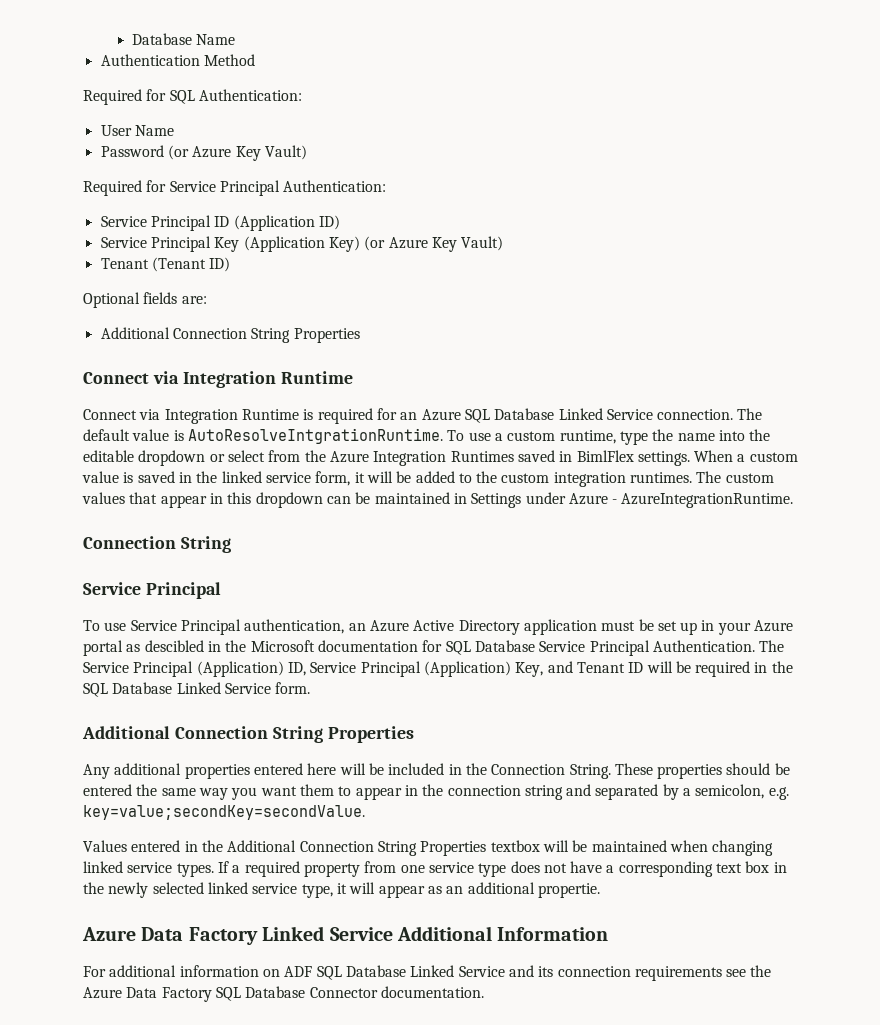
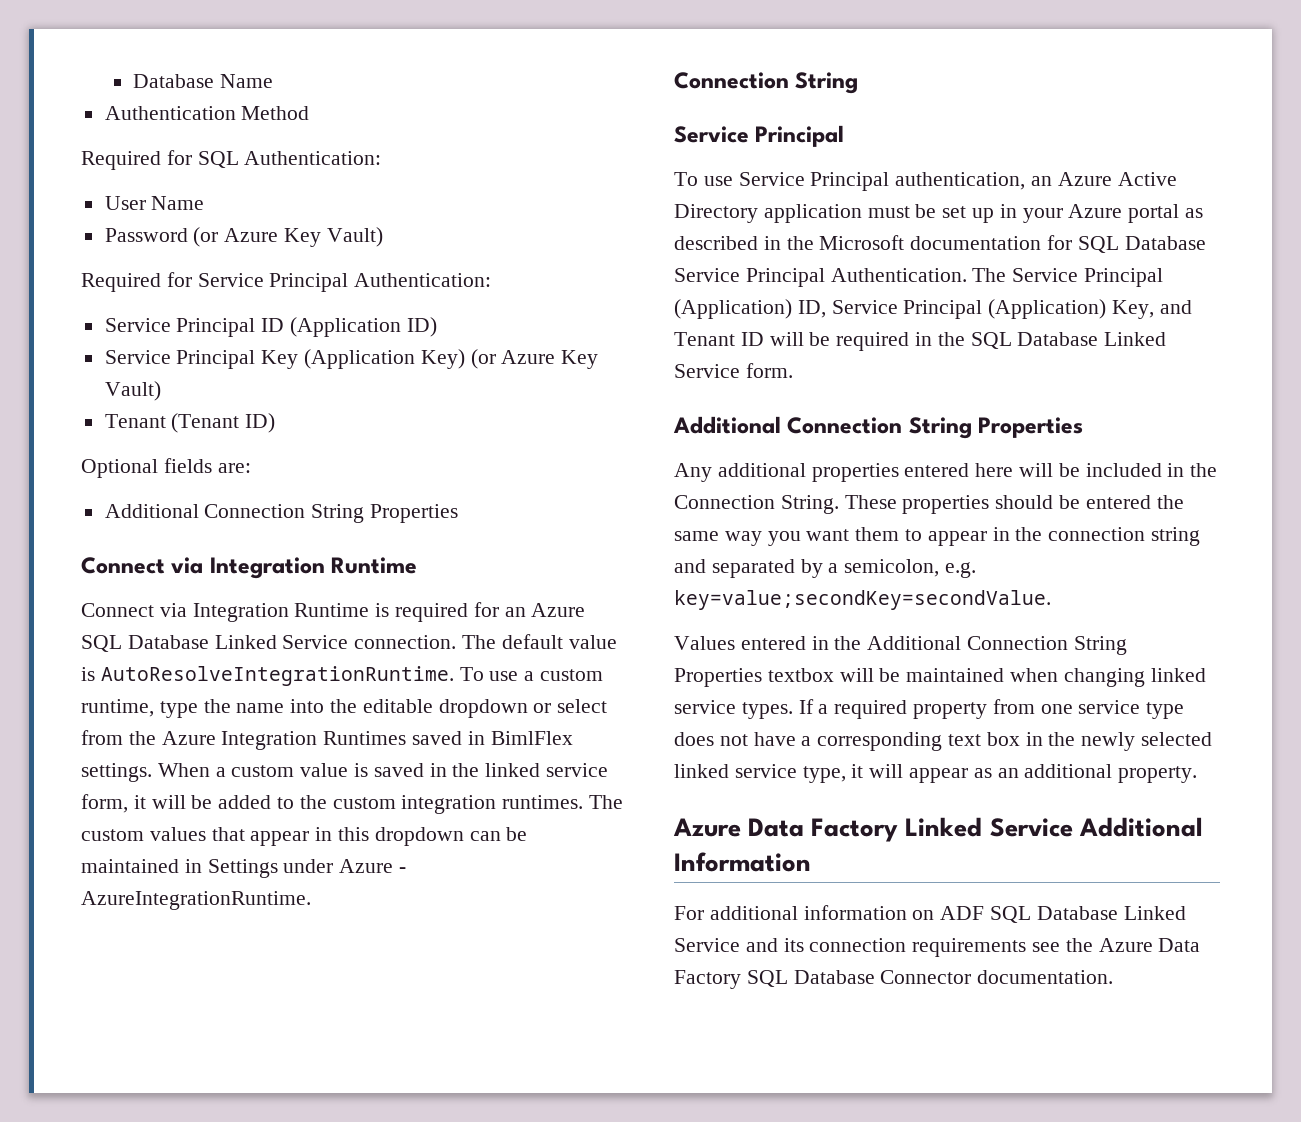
- The default value is AutoResolveIntgrationRuntime.
+ The default value is AutoResolveIntegrationRuntime.
- To use Service Principal authentication, an Azure Active Directory application must be set up in your Azure portal as descibled in the Microsoft documentation for SQL Database Service Principal Authentication.
+ To use Service Principal authentication, an Azure Active Directory application must be set up in your Azure portal as described in the Microsoft documentation for SQL Database Service Principal Authentication.
- If a required property from one service type does not have a corresponding text box in the newly selected linked service type, it will appear as an additional propertie.
+ If a required property from one service type does not have a corresponding text box in the newly selected linked service type, it will appear as an additional property.

